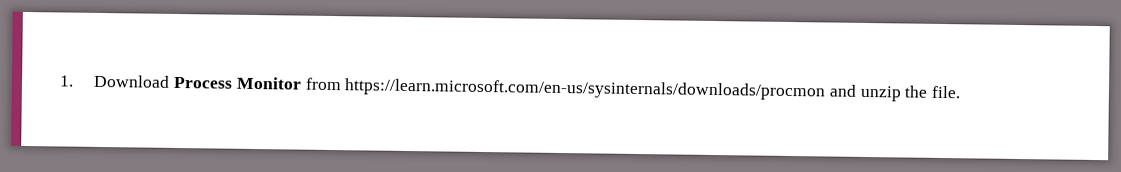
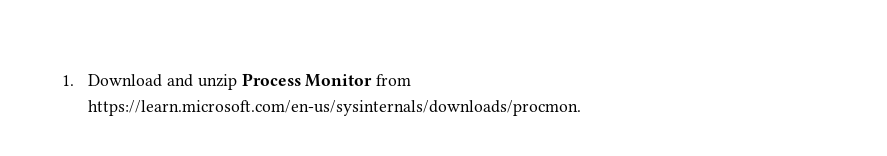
- 1. Download Process Monitor from https://learn.microsoft.com/en-us/sysinternals/downloads/procmon and unzip the file.
+ 1. Download and unzip Process Monitor from https://learn.microsoft.com/en-us/sysinternals/downloads/procmon.

